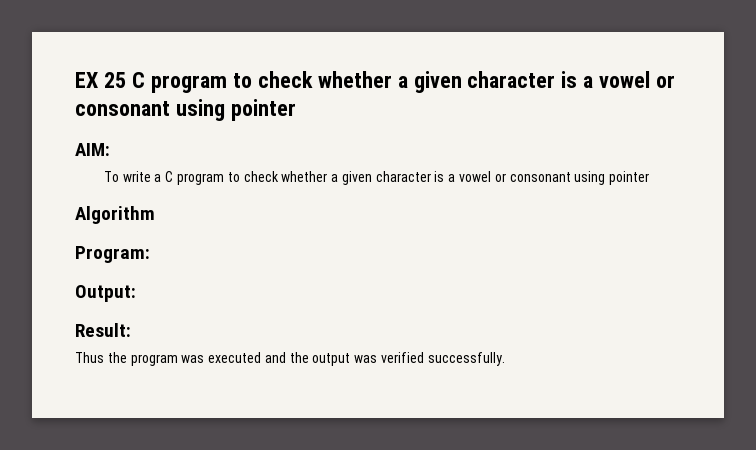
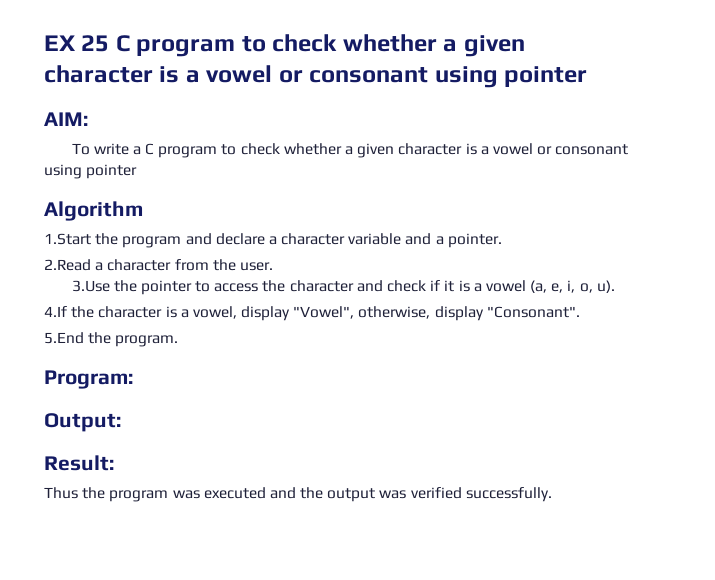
+ 1.Start the program and declare a character variable and a pointer.
+ 2.Read a character from the user.
+ 3.Use the pointer to access the character and check if it is a vowel (a, e, i, o, u).
+ 4.If the character is a vowel, display "Vowel", otherwise, display "Consonant".
+ 5.End the program.

